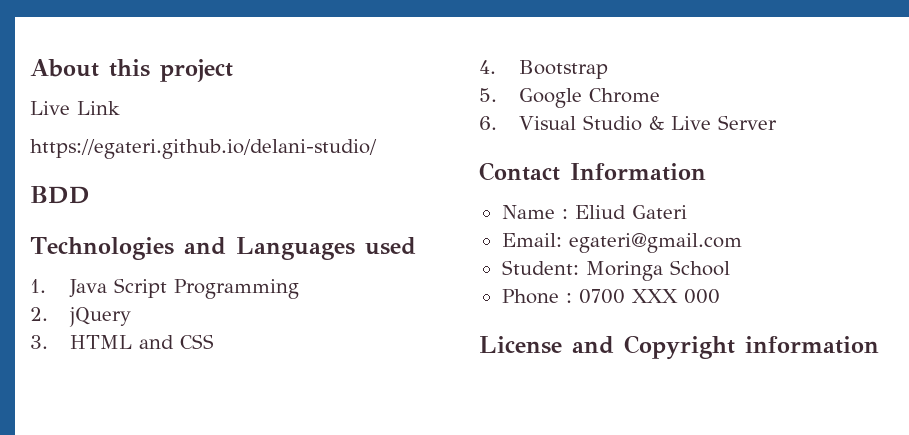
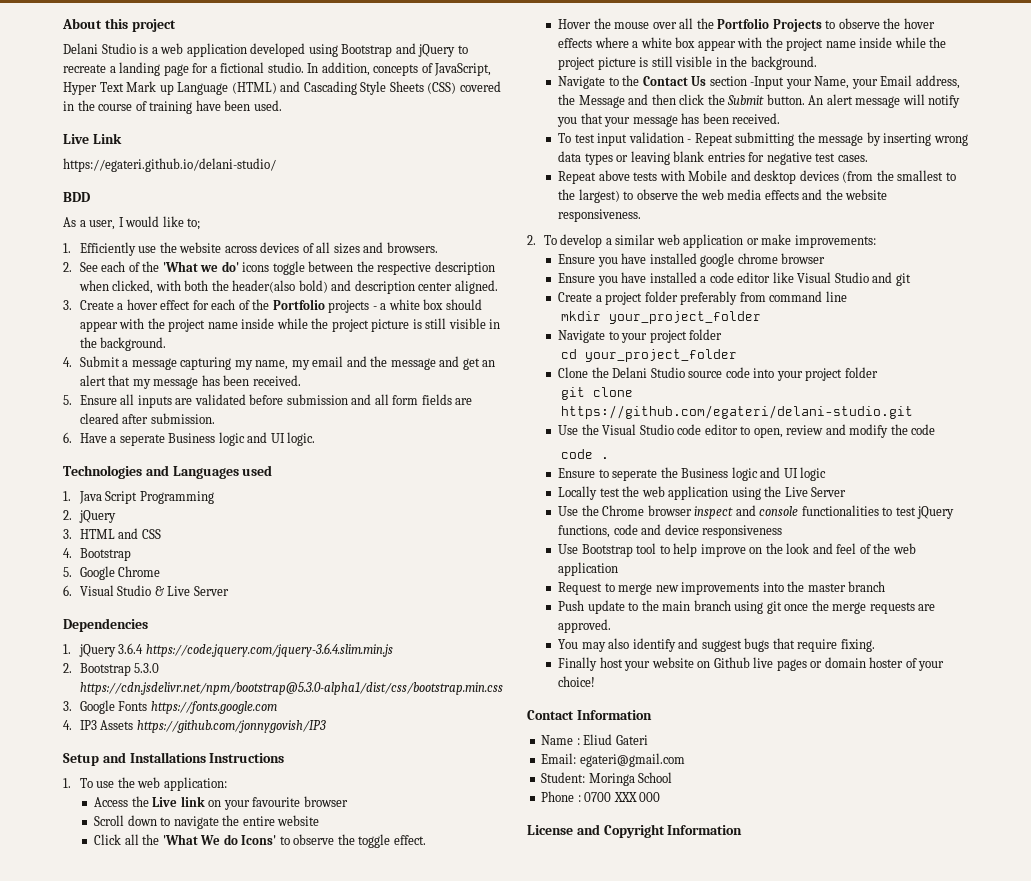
+ Delani Studio is a web application developed using Bootstrap and jQuery to recreate a landing page for a fictional studio. In addition, concepts of JavaScript, Hyper Text Mark up Language (HTML) and Cascading Style Sheets (CSS) covered in the course of training have been used.
  Live Link
  https://egateri.github.io/delani-studio/
  BDD
+ As a user, I would like to;
+ 1. Efficiently use the website across devices of all sizes and browsers.
+ 2. See each of the 'What we do' icons toggle between the respective description when clicked, with both the header(also bold) and description center aligned.
+ 3. Create a hover effect for each of the Portfolio projects - a white box should appear with the project name inside while the project picture is still visible in the background.
+ 4. Submit a message capturing my name, my email and the message and get an alert that my message has been received.
+ 5. Ensure all inputs are validated before submission and all form fields are cleared after submission.
+ 6. Have a seperate Business logic and UI logic.
+ Dependencies
+ 1. jQuery 3.6.4 https://code.jquery.com/jquery-3.6.4.slim.min.js
+ 2. Bootstrap 5.3.0 https://cdn.jsdelivr.net/npm/bootstrap@5.3.0-alpha1/dist/css/bootstrap.min.css
+ 3. Google Fonts https://fonts.google.com
+ 4. IP3 Assets https://github.com/jonnygovish/IP3
+ Setup and Installations Instructions
+ 1. To use the web application:
+ Access the Live link on your favourite browser
+ Scroll down to navigate the entire website
+ Click all the 'What We do Icons' to observe the toggle effect.
+ Hover the mouse over all the Portfolio Projects to observe the hover effects where a white box appear with the project name inside while the project picture is still visible in the background.
+ Navigate to the Contact Us section -Input your Name, your Email address, the Message and then click the Submit button. An alert message will notify you that your message has been received.
+ To test input validation - Repeat submitting the message by inserting wrong data types or leaving blank entries for negative test cases.
+ Repeat above tests with Mobile and desktop devices (from the smallest to the largest) to observe the web media effects and the website responsiveness.
+ 2. To develop a similar web application or make improvements:
+ Ensure you have installed google chrome browser
+ Ensure you have installed a code editor like Visual Studio and git
+ Create a project folder preferably from command line
+ mkdir your_project_folder
+ Navigate to your project folder
+ cd your_project_folder
+ Clone the Delani Studio source code into your project folder
+ git clone https://github.com/egateri/delani-studio.git
+ Use the Visual Studio code editor to open, review and modify the code
+ code .
+ Ensure to seperate the Business logic and UI logic
+ Locally test the web application using the Live Server
+ Use the Chrome browser inspect and console functionalities to test jQuery functions, code and device responsiveness
+ Use Bootstrap tool to help improve on the look and feel of the web application
+ Request to merge new improvements into the master branch
+ Push update to the main branch using git once the merge requests are approved.
+ You may also identify and suggest bugs that require fixing.
+ Finally host your website on Github live pages or domain hoster of your choice!
- License and Copyright information
+ License and Copyright Information

